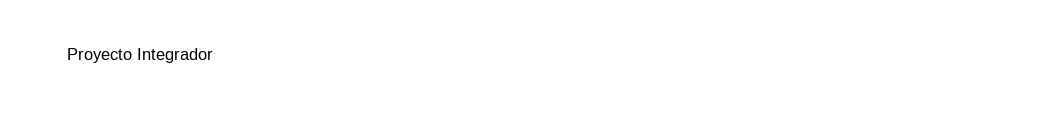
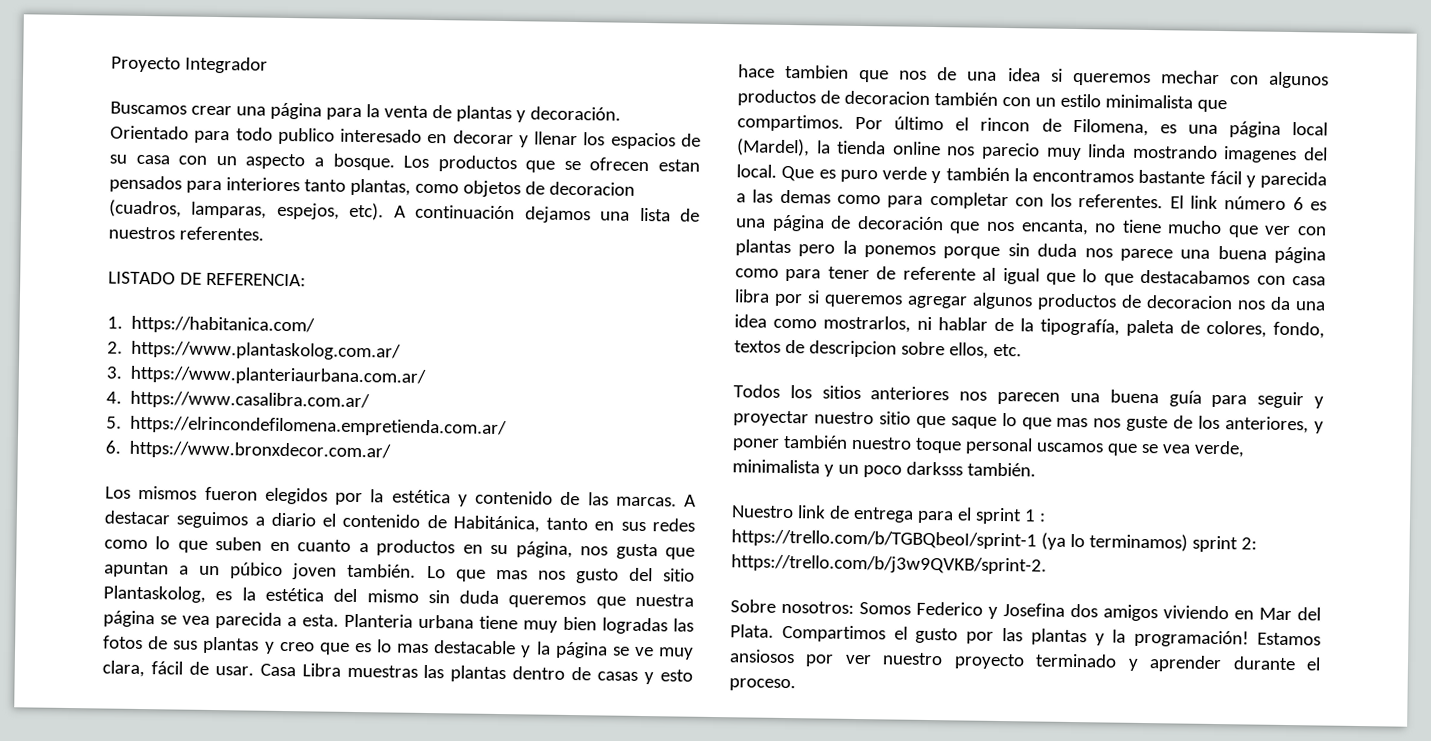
+ Buscamos crear una página para la venta de plantas y decoración. Orientado para todo publico interesado en decorar y llenar los espacios de su casa con un aspecto a bosque. Los productos que se ofrecen estan pensados para interiores tanto plantas, como objetos de decoracion (cuadros, lamparas, espejos, etc). A continuación dejamos una lista de nuestros referentes.
+ LISTADO DE REFERENCIA:
+ 1. https://habitanica.com/
+ 2. https://www.plantaskolog.com.ar/
+ 3. https://www.planteriaurbana.com.ar/
+ 4. https://www.casalibra.com.ar/
+ 5. https://elrincondefilomena.empretienda.com.ar/
+ 6. https://www.bronxdecor.com.ar/
+ Los mismos fueron elegidos por la estética y contenido de las marcas. A destacar seguimos a diario el contenido de Habitánica, tanto en sus redes como lo que suben en cuanto a productos en su página, nos gusta que apuntan a un púbico joven también. Lo que mas nos gusto del sitio Plantaskolog, es la estética del mismo sin duda queremos que nuestra página se vea parecida a esta. Planteria urbana tiene muy bien logradas las fotos de sus plantas y creo que es lo mas destacable y la página se ve muy clara, fácil de usar. Casa Libra muestras las plantas dentro de casas y esto hace tambien que nos de una idea si queremos mechar con algunos productos de decoracion también con un estilo minimalista que compartimos. Por último el rincon de Filomena, es una página local (Mardel), la tienda online nos parecio muy linda mostrando imagenes del local. Que es puro verde y también la encontramos bastante fácil y parecida a las demas como para completar con los referentes. El link número 6 es una página de decoración que nos encanta, no tiene mucho que ver con plantas pero la ponemos porque sin duda nos parece una buena página como para tener de referente al igual que lo que destacabamos con casa libra por si queremos agregar algunos productos de decoracion nos da una idea como mostrarlos, ni hablar de la tipografía, paleta de colores, fondo, textos de descripcion sobre ellos, etc.
+ Todos los sitios anteriores nos parecen una buena guía para seguir y proyectar nuestro sitio que saque lo que mas nos guste de los anteriores, y poner también nuestro toque personal uscamos que se vea verde, minimalista y un poco darksss también.
+ Nuestro link de entrega para el sprint 1 : https://trello.com/b/TGBQbeoI/sprint-1 (ya lo terminamos) sprint 2: https://trello.com/b/j3w9QVKB/sprint-2.
+ Sobre nosotros: Somos Federico y Josefina dos amigos viviendo en Mar del Plata. Compartimos el gusto por las plantas y la programación! Estamos ansiosos por ver nuestro proyecto terminado y aprender durante el proceso.

